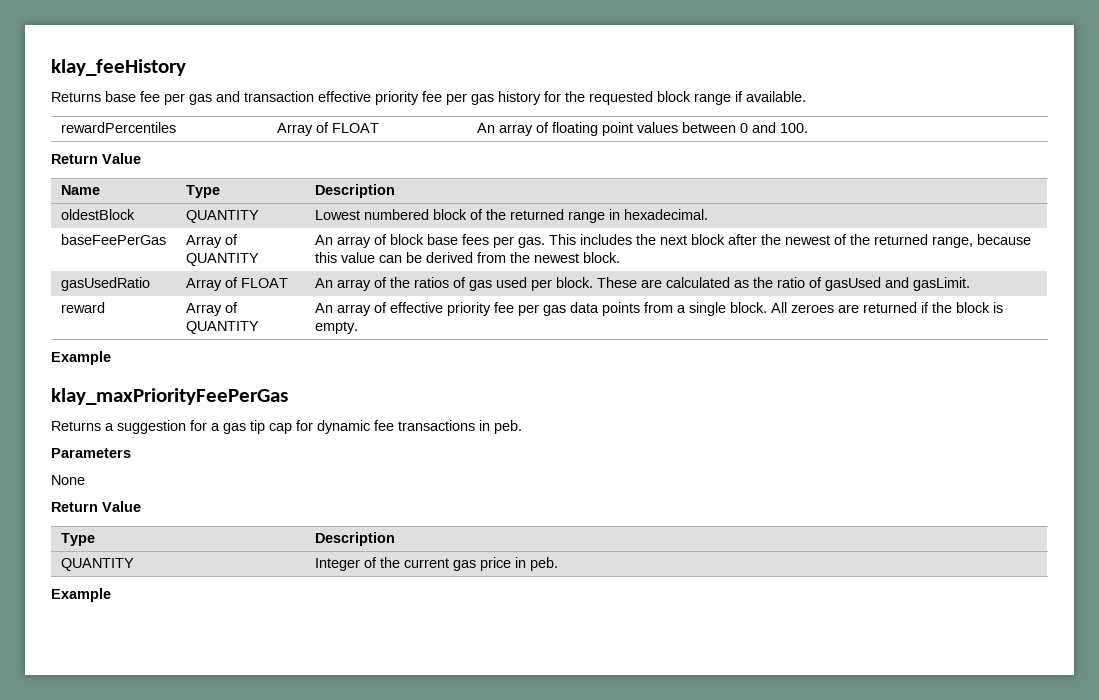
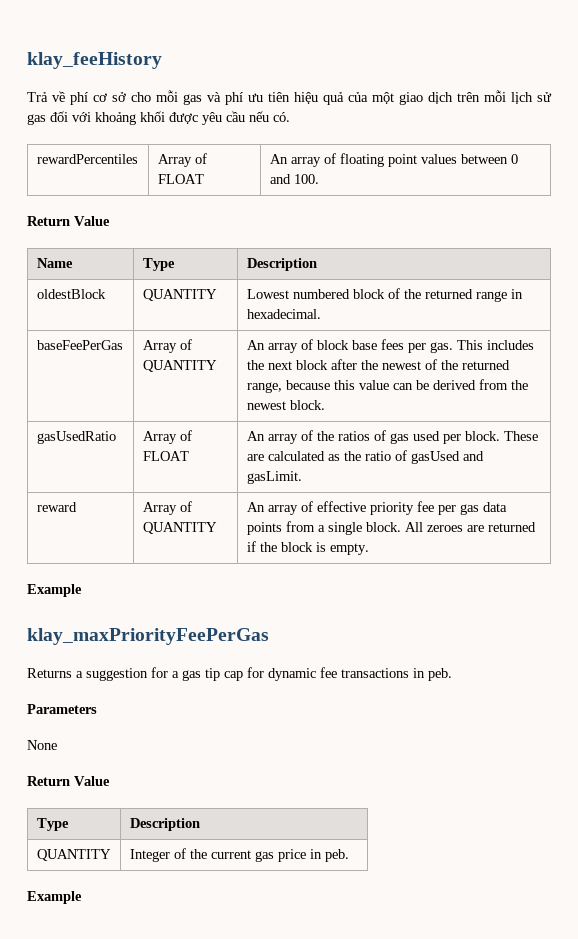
- Returns base fee per gas and transaction effective priority fee per gas history for the requested block range if available.
+ Trả về phí cơ sở cho mỗi gas và phí ưu tiên hiệu quả của một giao dịch trên mỗi lịch sử gas đối với khoảng khối được yêu cầu nếu có.

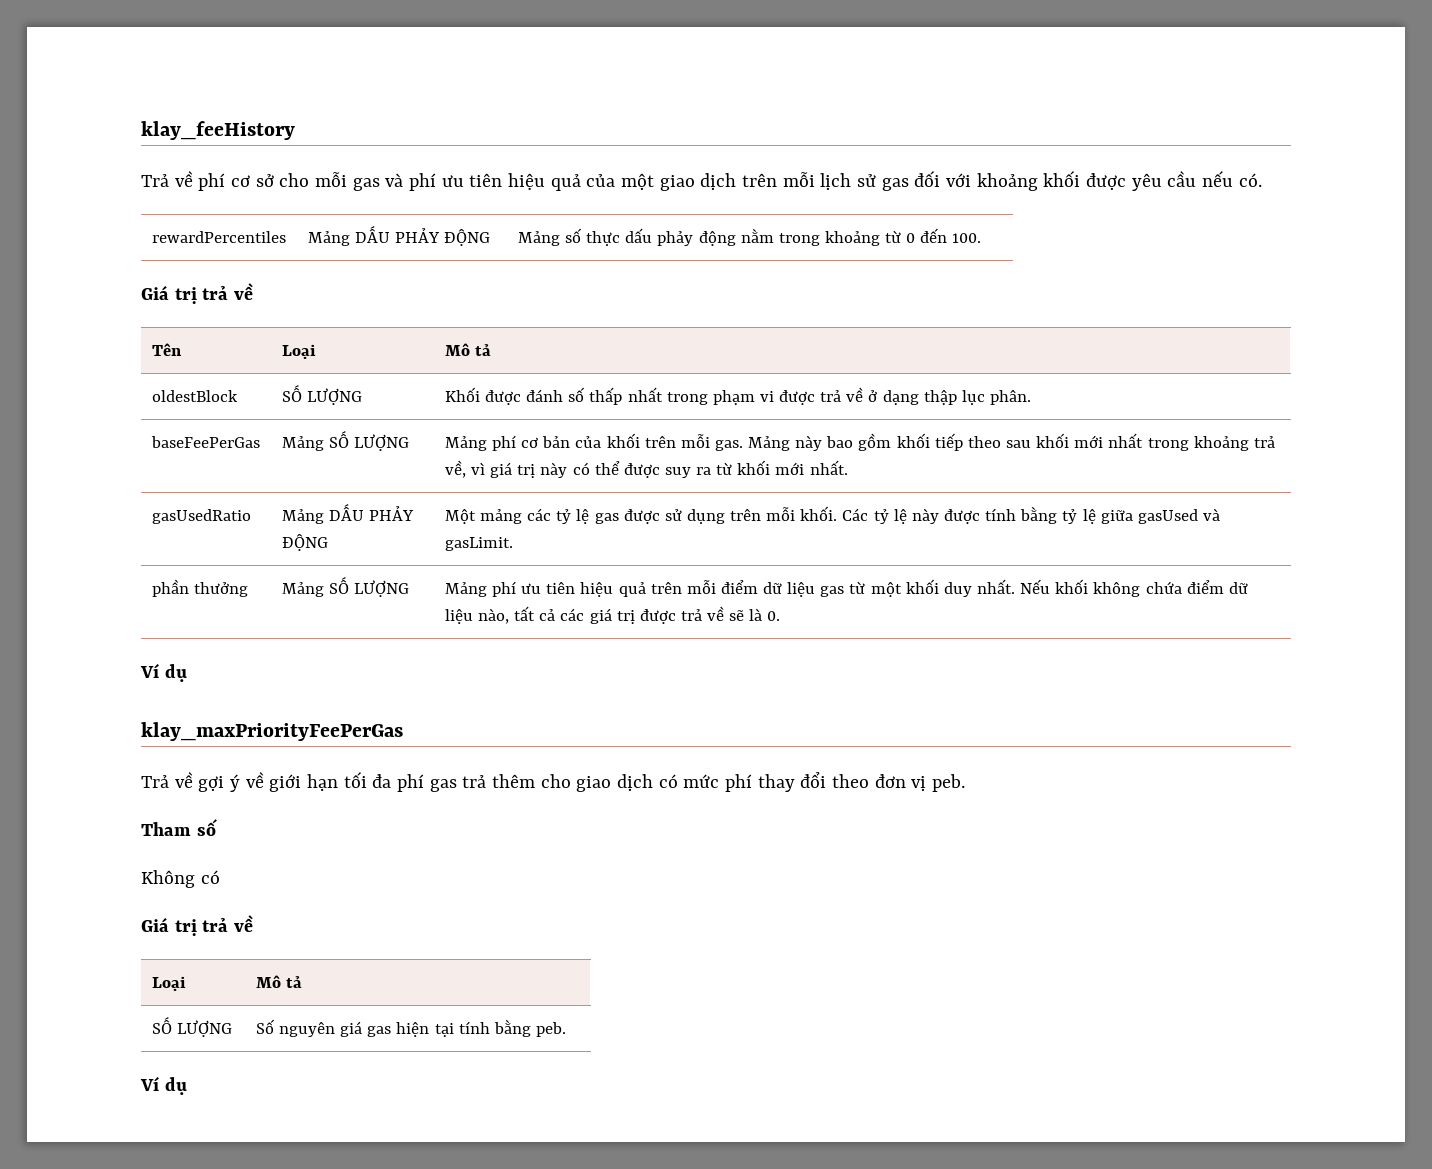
- rewardPercentiles | Array of FLOAT | An array of floating point values between 0 and 100.
- Return Value
- Name | Type | Description
- oldestBlock | QUANTITY | Lowest numbered block of the returned range in hexadecimal.
- baseFeePerGas | Array of QUANTITY | An array of block base fees per gas. This includes the next block after the newest of the returned range, because this value can be derived from the newest block.
- gasUsedRatio | Array of FLOAT | An array of the ratios of gas used per block. These are calculated as the ratio of gasUsed and gasLimit.
- reward | Array of QUANTITY | An array of effective priority fee per gas data points from a single block. All zeroes are returned if the block is empty.
- Example
+ rewardPercentiles | Mảng DẤU PHẢY ĐỘNG | Mảng số thực dấu phảy động nằm trong khoảng từ 0 đến 100.
+ Giá trị trả về
+ Tên | Loại | Mô tả
+ oldestBlock | SỐ LƯỢNG | Khối được đánh số thấp nhất trong phạm vi được trả về ở dạng thập lục phân.
+ baseFeePerGas | Mảng SỐ LƯỢNG | Mảng phí cơ bản của khối trên mỗi gas. Mảng này bao gồm khối tiếp theo sau khối mới nhất trong khoảng trả về, vì giá trị này có thể được suy ra từ khối mới nhất.
+ gasUsedRatio | Mảng DẤU PHẢY ĐỘNG | Một mảng các tỷ lệ gas được sử dụng trên mỗi khối. Các tỷ lệ này được tính bằng tỷ lệ giữa gasUsed và gasLimit.
+ phần thưởng | Mảng SỐ LƯỢNG | Mảng phí ưu tiên hiệu quả trên mỗi điểm dữ liệu gas từ một khối duy nhất. Nếu khối không chứa điểm dữ liệu nào, tất cả các giá trị được trả về sẽ là 0.
+ Ví dụ
  klay_maxPriorityFeePerGas
- Returns a suggestion for a gas tip cap for dynamic fee transactions in peb.
- Parameters
- None
- Return Value
- Type | Description
- QUANTITY | Integer of the current gas price in peb.
- Example
+ Trả về gợi ý về giới hạn tối đa phí gas trả thêm cho giao dịch có mức phí thay đổi theo đơn vị peb.
+ Tham số
+ Không có
+ Giá trị trả về
+ Loại | Mô tả
+ SỐ LƯỢNG | Số nguyên giá gas hiện tại tính bằng peb.
+ Ví dụ

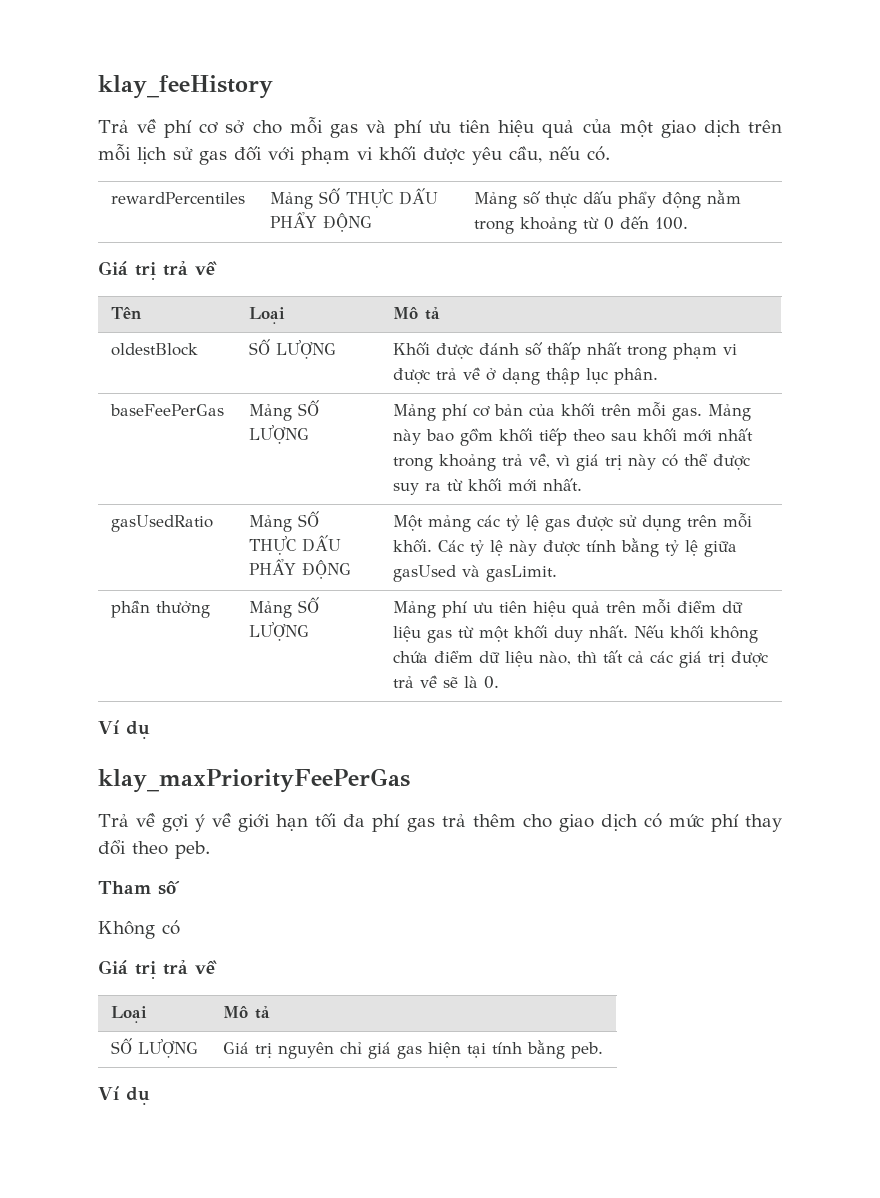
- Trả về phí cơ sở cho mỗi gas và phí ưu tiên hiệu quả của một giao dịch trên mỗi lịch sử gas đối với khoảng khối được yêu cầu nếu có.
+ Trả về phí cơ sở cho mỗi gas và phí ưu tiên hiệu quả của một giao dịch trên mỗi lịch sử gas đối với phạm vi khối được yêu cầu, nếu có.
- rewardPercentiles | Mảng DẤU PHẢY ĐỘNG | Mảng số thực dấu phảy động nằm trong khoảng từ 0 đến 100.
+ rewardPercentiles | Mảng SỐ THỰC DẤU PHẨY ĐỘNG | Mảng số thực dấu phẩy động nằm trong khoảng từ 0 đến 100.
- gasUsedRatio | Mảng DẤU PHẢY ĐỘNG | Một mảng các tỷ lệ gas được sử dụng trên mỗi khối. Các tỷ lệ này được tính bằng tỷ lệ giữa gasUsed và gasLimit.
+ gasUsedRatio | Mảng SỐ THỰC DẤU PHẨY ĐỘNG | Một mảng các tỷ lệ gas được sử dụng trên mỗi khối. Các tỷ lệ này được tính bằng tỷ lệ giữa gasUsed và gasLimit.
- Nếu khối không chứa điểm dữ liệu nào, tất cả các giá trị được trả về sẽ là 0.
+ Nếu khối không chứa điểm dữ liệu nào, thì tất cả các giá trị được trả về sẽ là 0.
- Trả về gợi ý về giới hạn tối đa phí gas trả thêm cho giao dịch có mức phí thay đổi theo đơn vị peb.
+ Trả về gợi ý về giới hạn tối đa phí gas trả thêm cho giao dịch có mức phí thay đổi theo peb.
- SỐ LƯỢNG | Số nguyên giá gas hiện tại tính bằng peb.
+ SỐ LƯỢNG | Giá trị nguyên chỉ giá gas hiện tại tính bằng peb.

